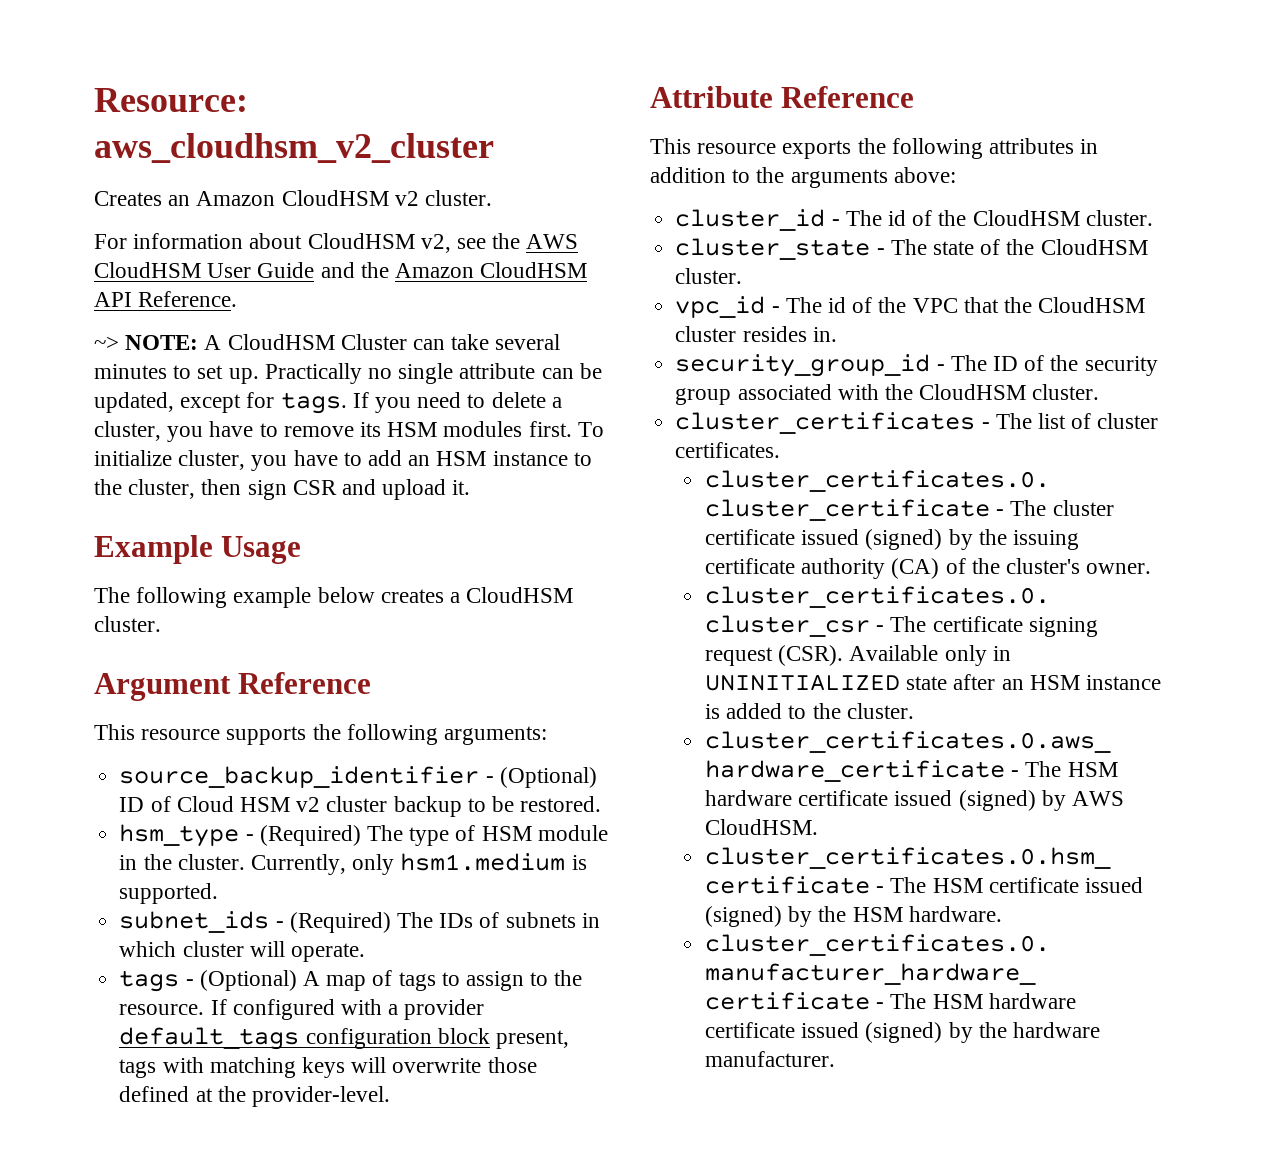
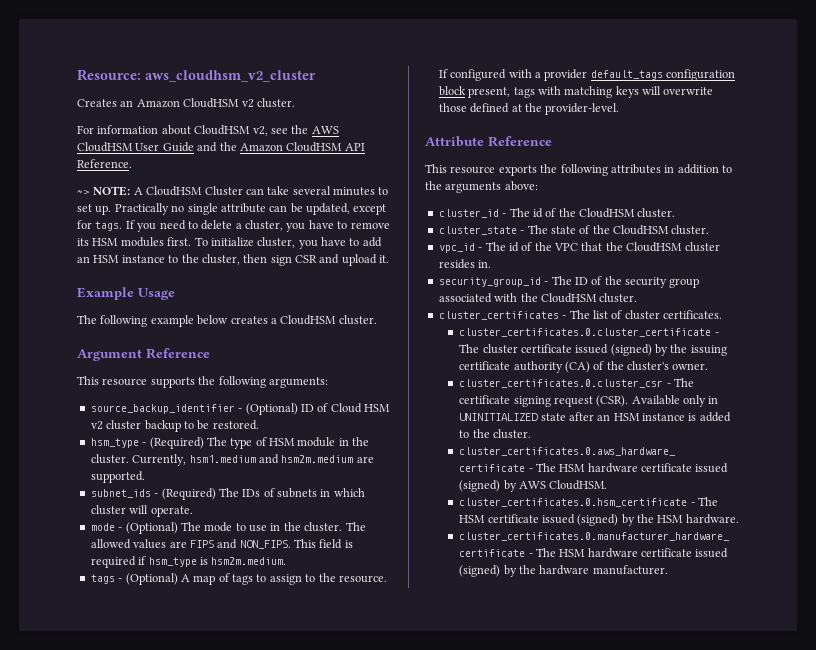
- Currently, only hsm1.medium is supported.
+ Currently, hsm1.medium and hsm2m.medium are supported.
+ mode - (Optional) The mode to use in the cluster. The allowed values are FIPS and NON_FIPS. This field is required if hsm_type is hsm2m.medium.

